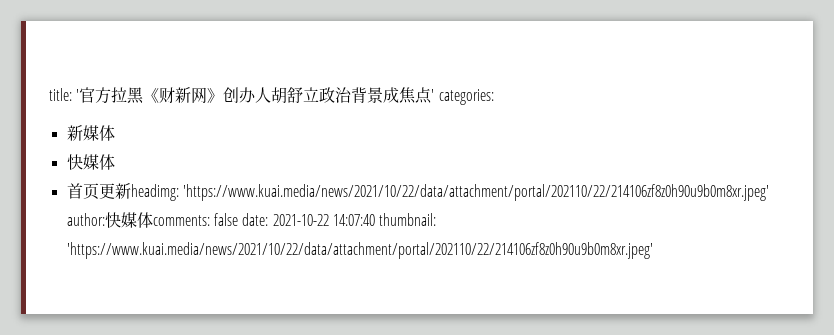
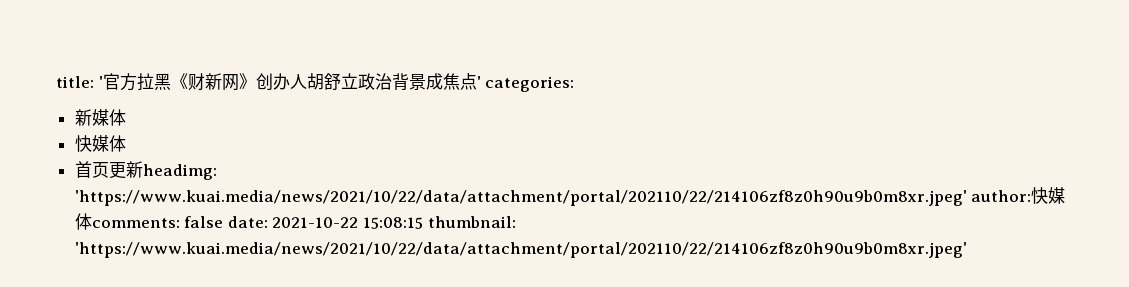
- 首页更新headimg: 'https://www.kuai.media/news/2021/10/22/data/attachment/portal/202110/22/214106zf8z0h90u9b0m8xr.jpeg' author:快媒体comments: false date: 2021-10-22 14:07:40 thumbnail: 'https://www.kuai.media/news/2021/10/22/data/attachment/portal/202110/22/214106zf8z0h90u9b0m8xr.jpeg'
+ 首页更新headimg: 'https://www.kuai.media/news/2021/10/22/data/attachment/portal/202110/22/214106zf8z0h90u9b0m8xr.jpeg' author:快媒体comments: false date: 2021-10-22 15:08:15 thumbnail: 'https://www.kuai.media/news/2021/10/22/data/attachment/portal/202110/22/214106zf8z0h90u9b0m8xr.jpeg'

